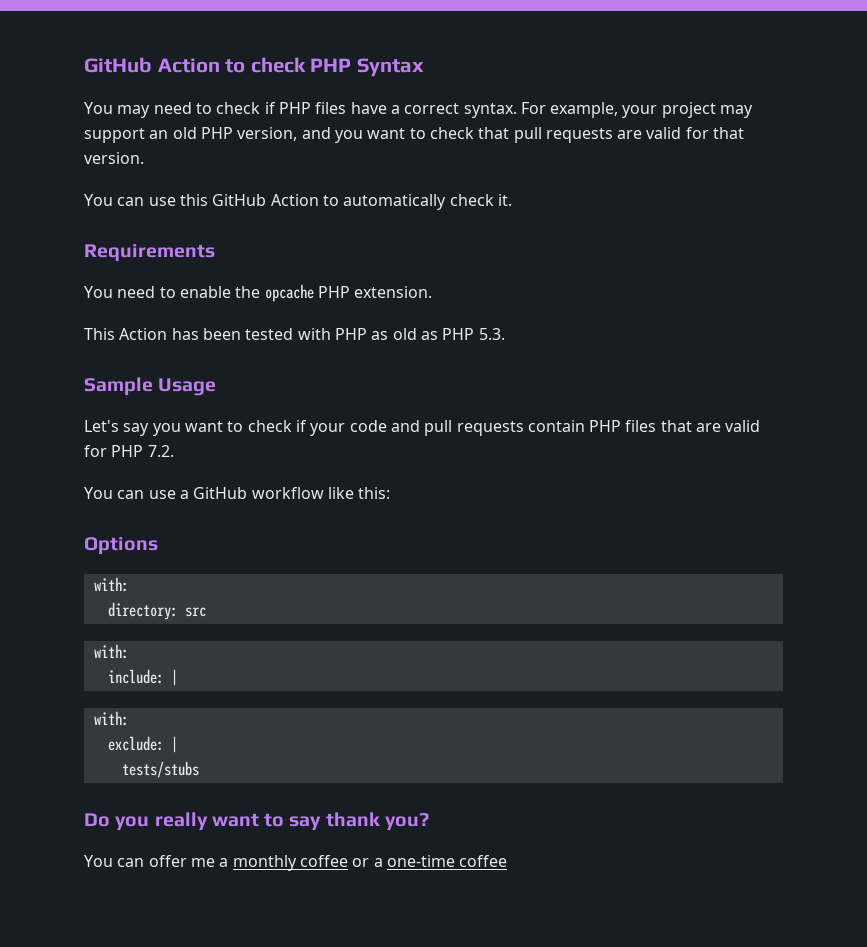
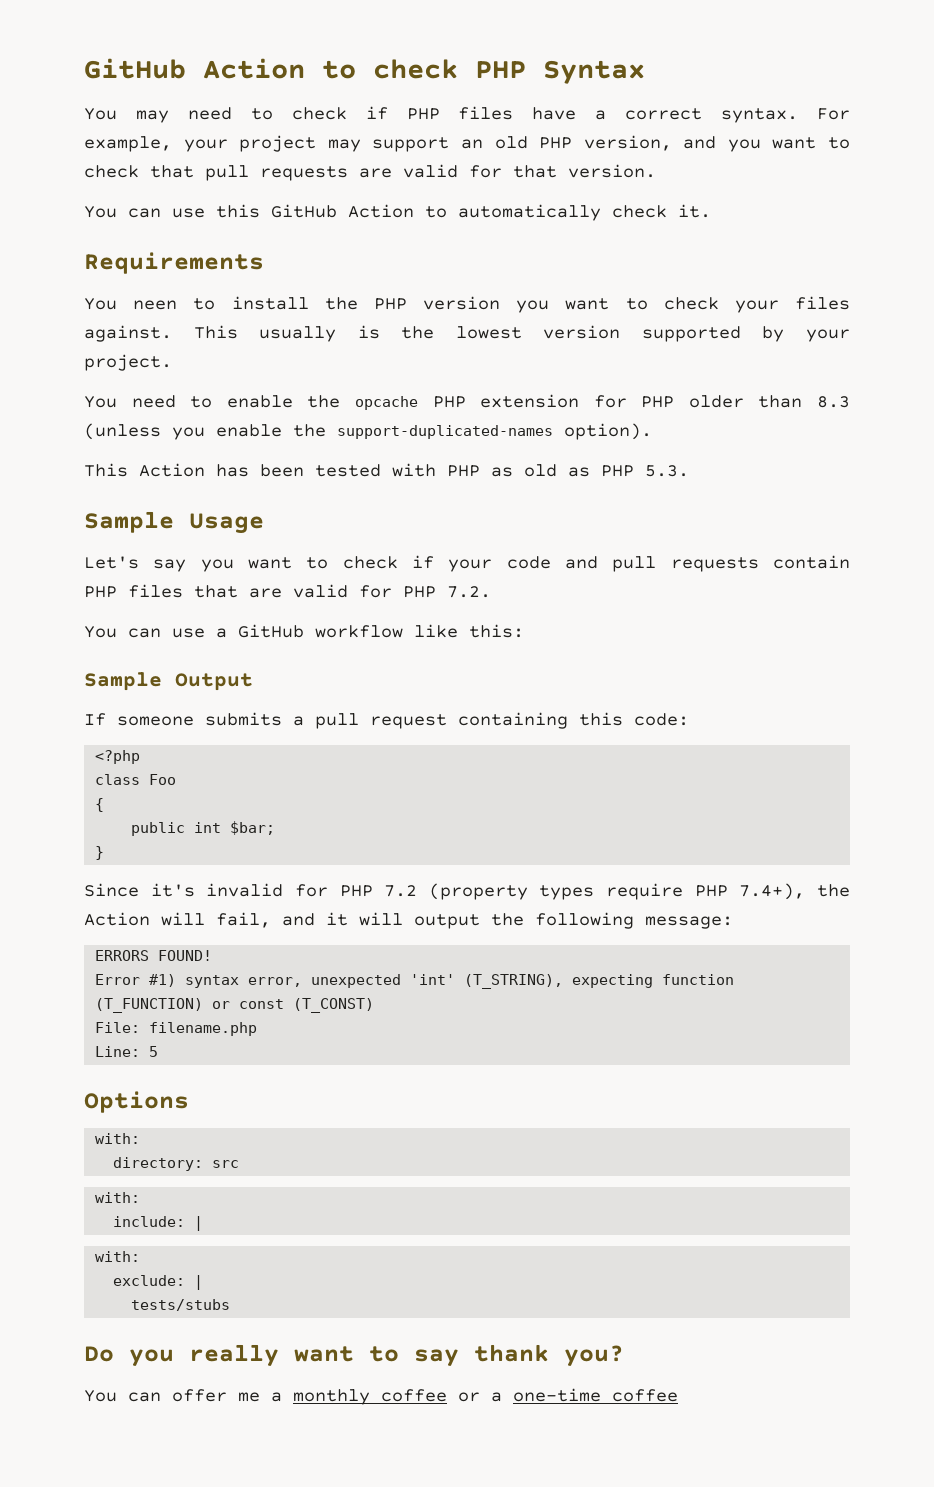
+ You neen to install the PHP version you want to check your files against. This usually is the lowest version supported by your project.
- You need to enable the opcache PHP extension.
+ You need to enable the opcache PHP extension for PHP older than 8.3 (unless you enable the support-duplicated-names option).
+ Sample Output
+ If someone submits a pull request containing this code:
+ <?php
+ class Foo
+ {
+ public int $bar;
+ }
+ Since it's invalid for PHP 7.2 (property types require PHP 7.4+), the Action will fail, and it will output the following message:
+ ERRORS FOUND!
+ Error #1) syntax error, unexpected 'int' (T_STRING), expecting function (T_FUNCTION) or const (T_CONST)
+ File: filename.php
+ Line: 5

